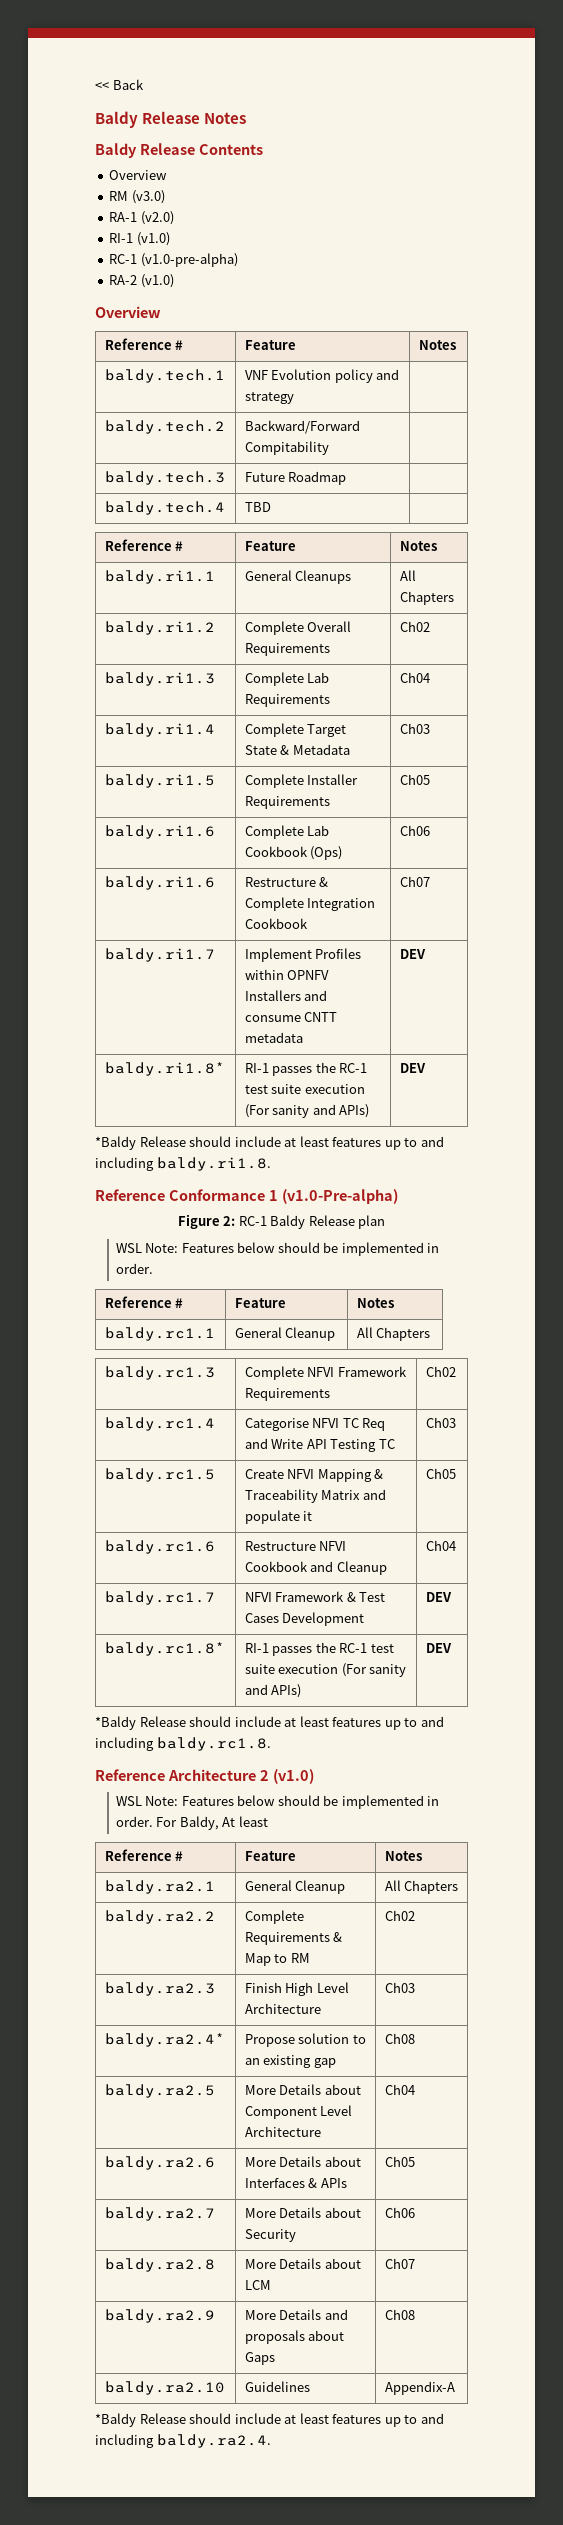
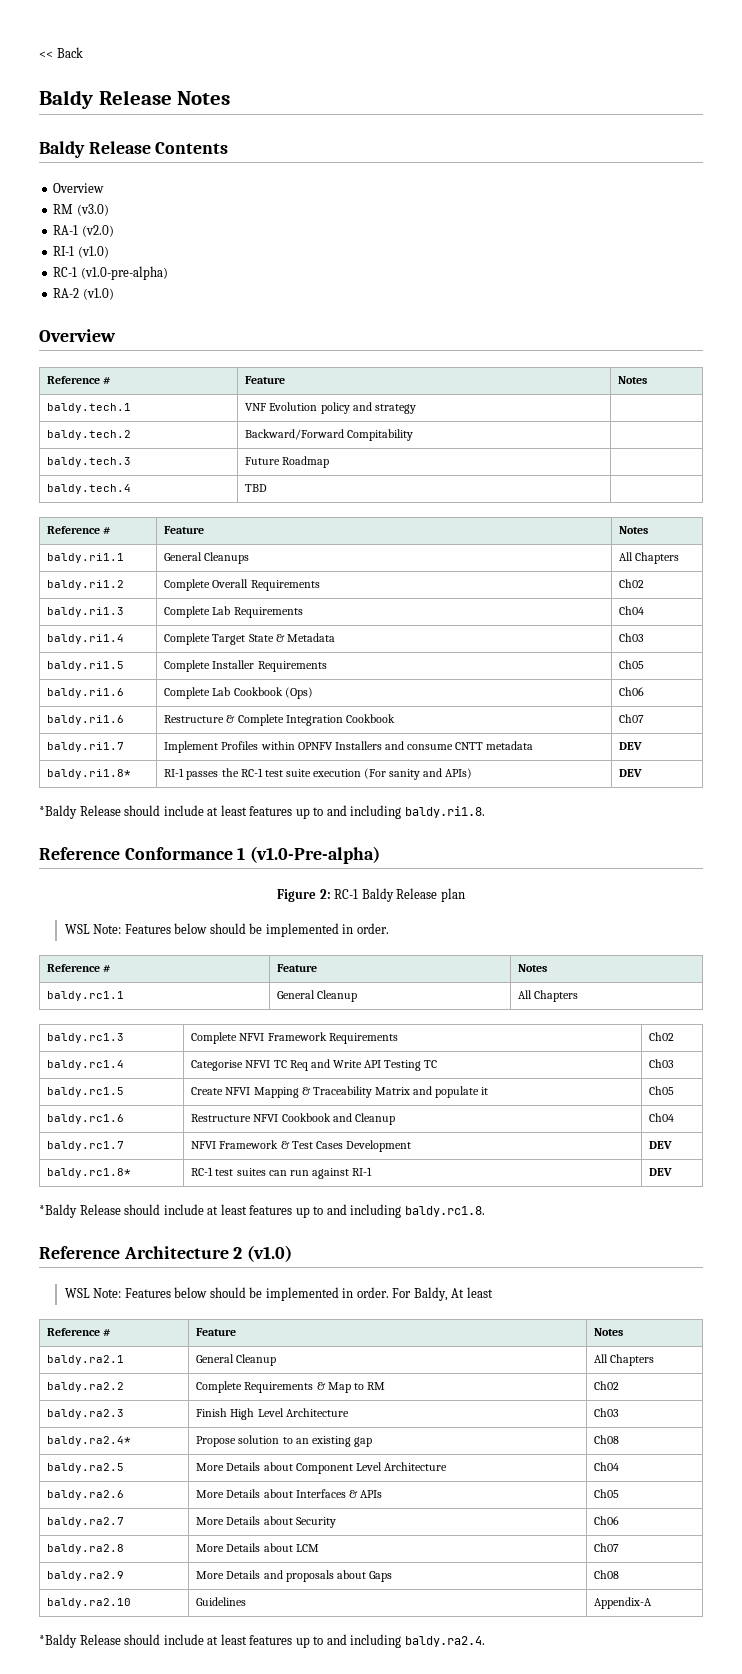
- baldy.rc1.8* | RI-1 passes the RC-1 test suite execution (For sanity and APIs) | DEV
+ baldy.rc1.8* | RC-1 test suites can run against RI-1 | DEV

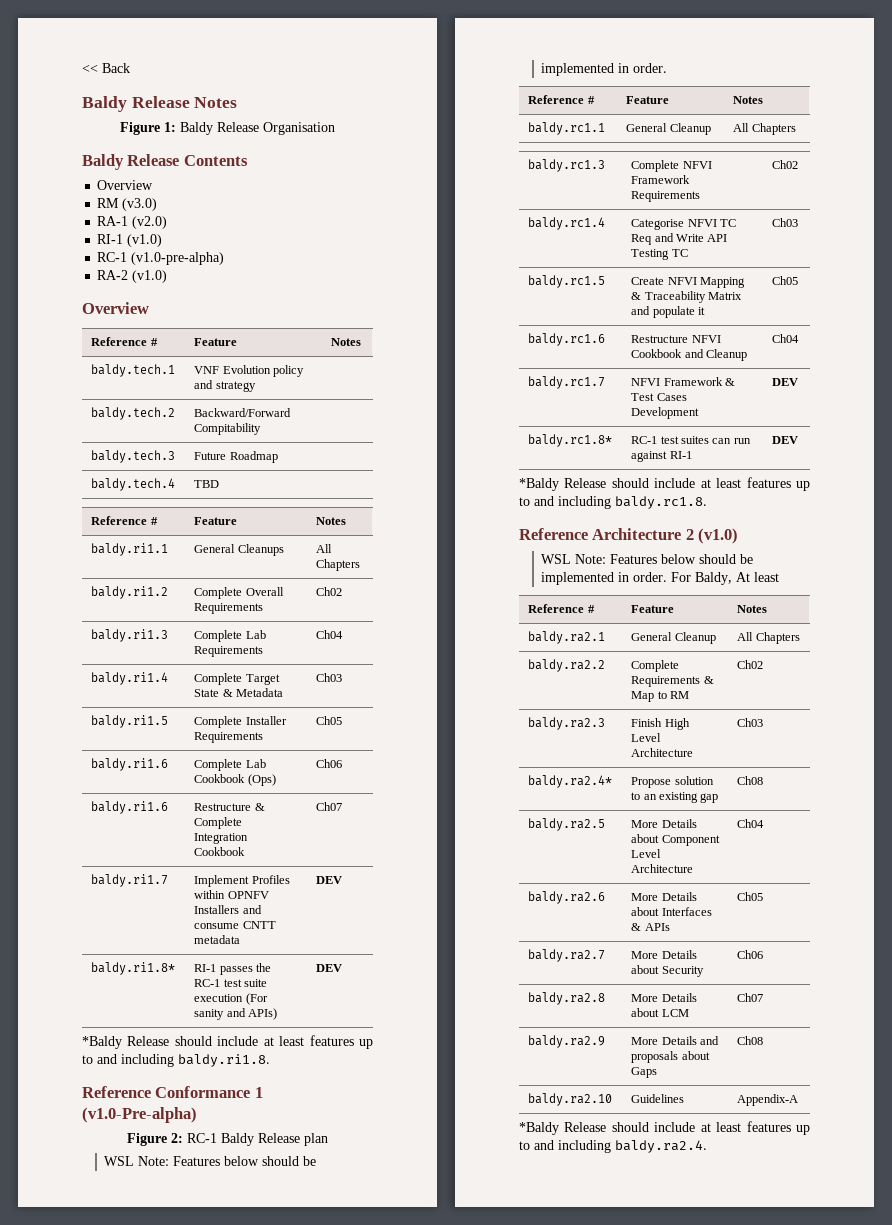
+ Figure 1: Baldy Release Organisation

